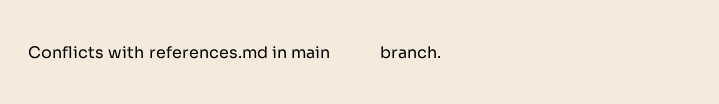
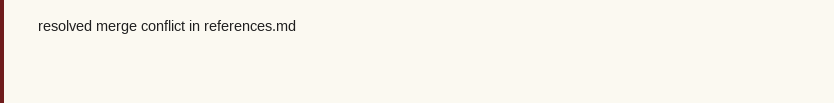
- Conflicts with references.md in main branch.
+ resolved merge conflict in references.md

